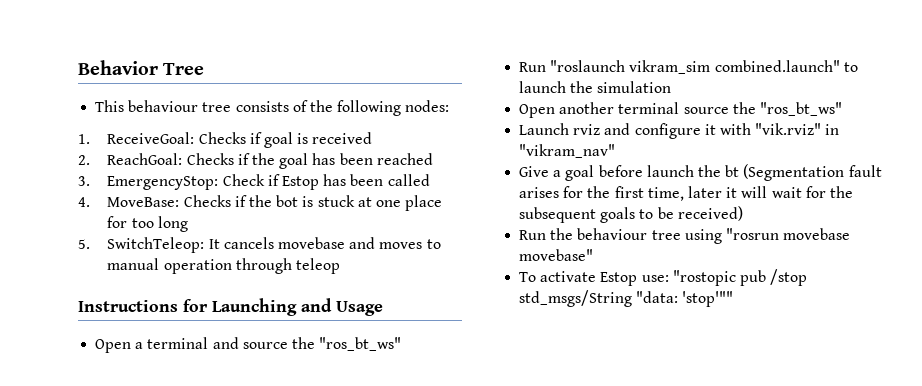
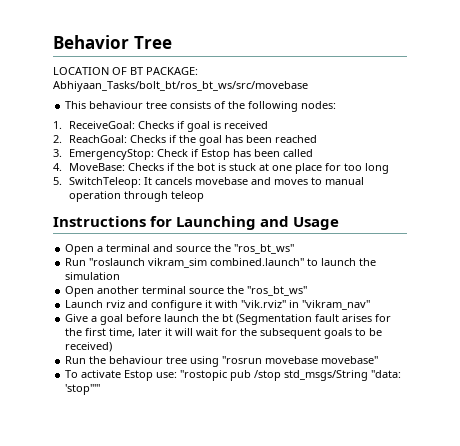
+ LOCATION OF BT PACKAGE: Abhiyaan_Tasks/bolt_bt/ros_bt_ws/src/movebase

